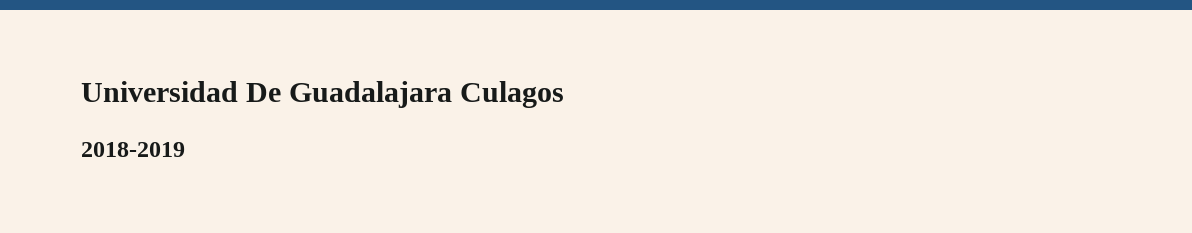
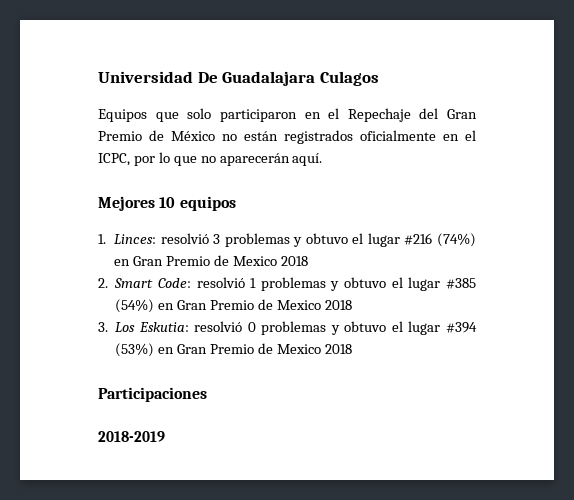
+ Equipos que solo participaron en el Repechaje del Gran Premio de México no están registrados oficialmente en el ICPC, por lo que no aparecerán aquí.
+ Mejores 10 equipos
+ 1. Linces: resolvió 3 problemas y obtuvo el lugar #216 (74%) en Gran Premio de Mexico 2018
+ 2. Smart Code: resolvió 1 problemas y obtuvo el lugar #385 (54%) en Gran Premio de Mexico 2018
+ 3. Los Eskutia: resolvió 0 problemas y obtuvo el lugar #394 (53%) en Gran Premio de Mexico 2018
+ Participaciones

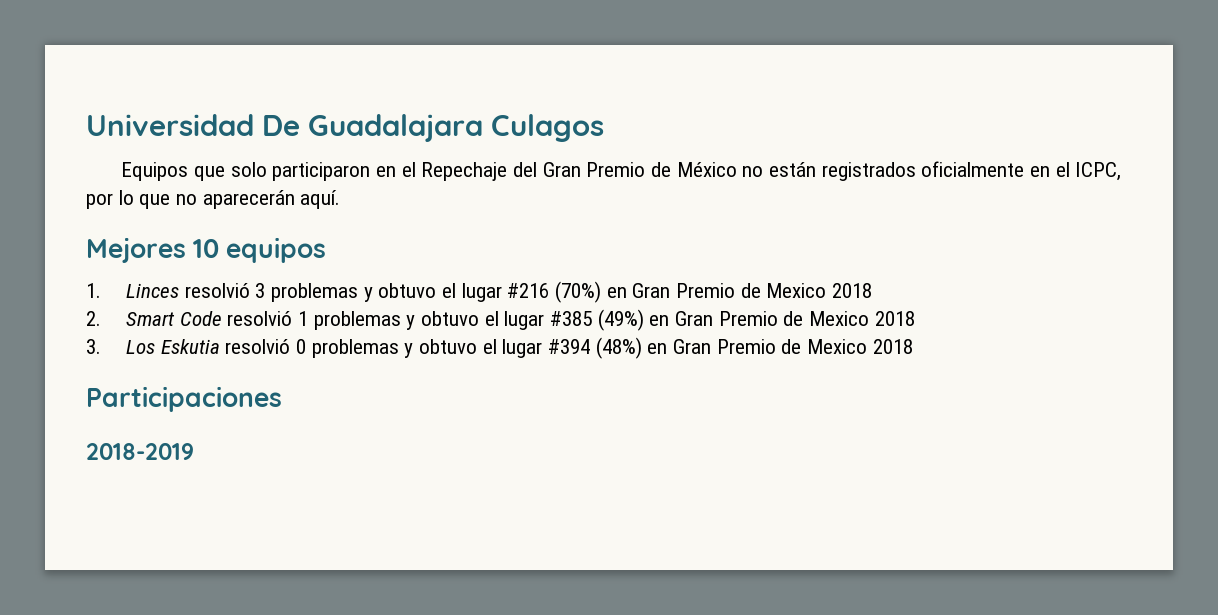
- 1. Linces: resolvió 3 problemas y obtuvo el lugar #216 (74%) en Gran Premio de Mexico 2018
+ 1. Linces resolvió 3 problemas y obtuvo el lugar #216 (70%) en Gran Premio de Mexico 2018
- 2. Smart Code: resolvió 1 problemas y obtuvo el lugar #385 (54%) en Gran Premio de Mexico 2018
+ 2. Smart Code resolvió 1 problemas y obtuvo el lugar #385 (49%) en Gran Premio de Mexico 2018
- 3. Los Eskutia: resolvió 0 problemas y obtuvo el lugar #394 (53%) en Gran Premio de Mexico 2018
+ 3. Los Eskutia resolvió 0 problemas y obtuvo el lugar #394 (48%) en Gran Premio de Mexico 2018

